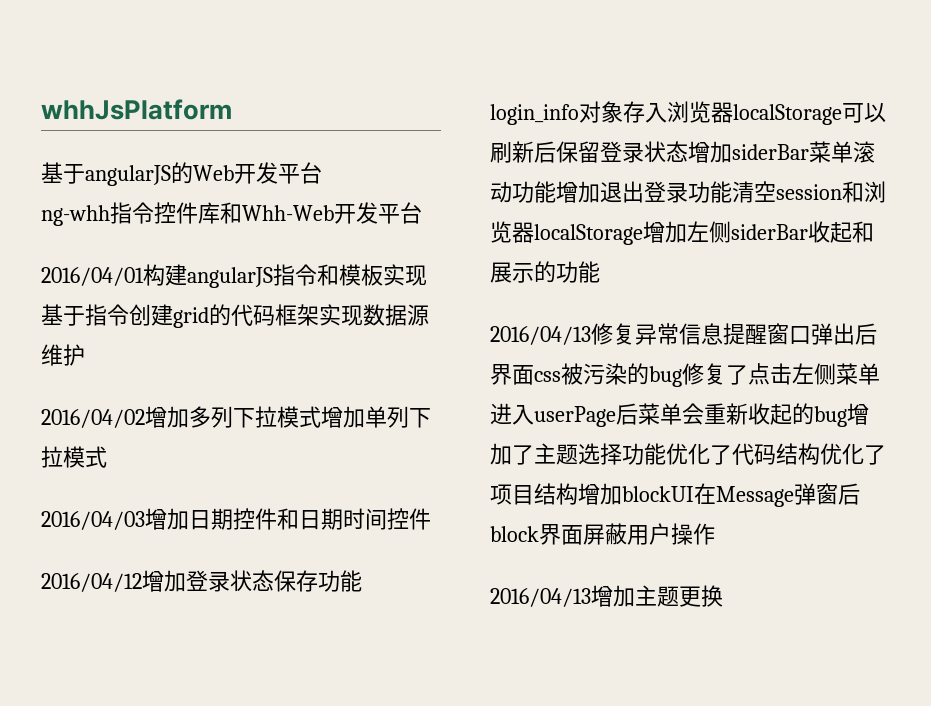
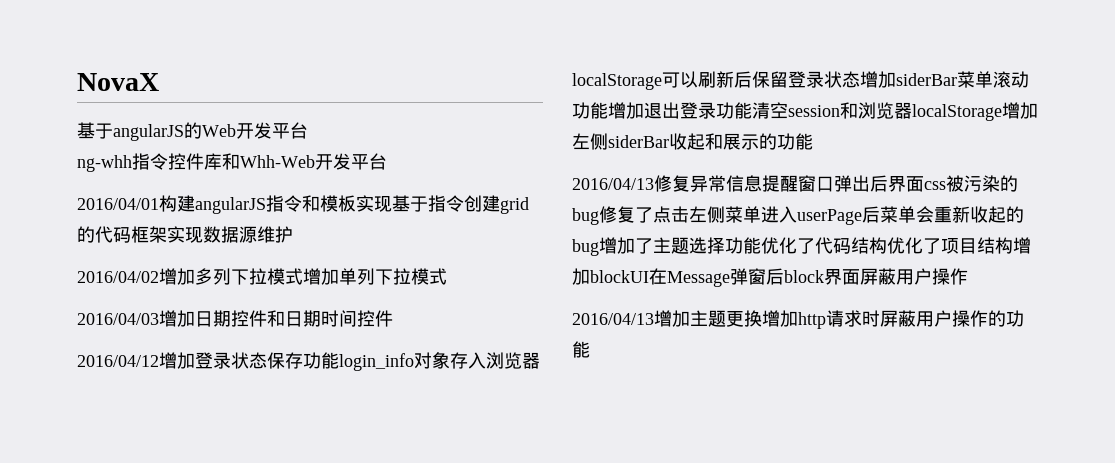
- whhJsPlatform
+ NovaX
- 2016/04/13增加主题更换
+ 2016/04/13增加主题更换增加http请求时屏蔽用户操作的功能

